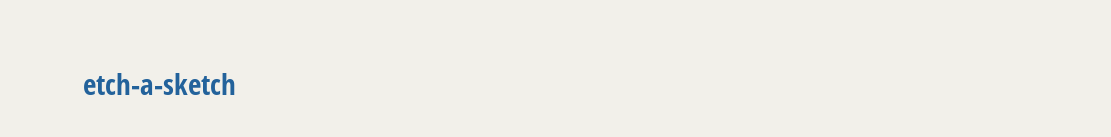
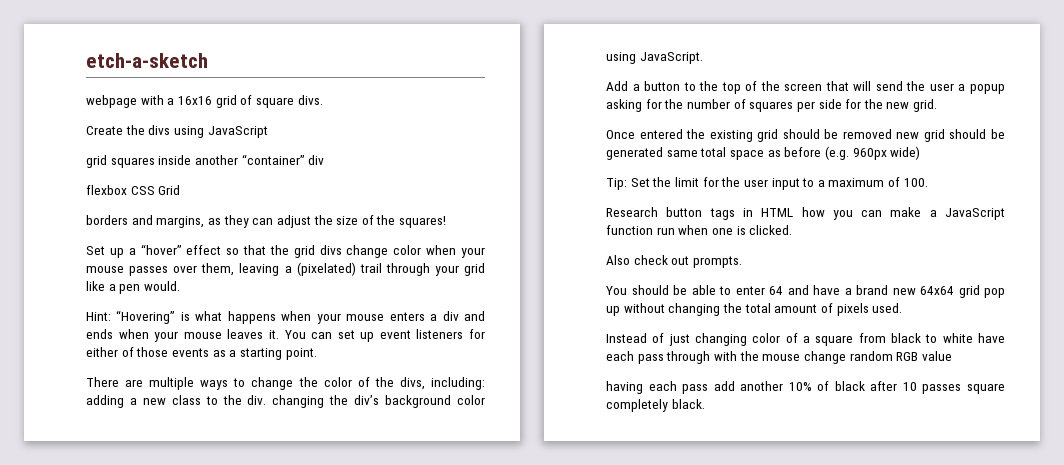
+ webpage with a 16x16 grid of square divs.
+ Create the divs using JavaScript
+ grid squares inside another “container” div
+ flexbox CSS Grid
+ borders and margins, as they can adjust the size of the squares!
+ Set up a “hover” effect so that the grid divs change color when your mouse passes over them, leaving a (pixelated) trail through your grid like a pen would.
+ Hint: “Hovering” is what happens when your mouse enters a div and ends when your mouse leaves it. You can set up event listeners for either of those events as a starting point.
+ There are multiple ways to change the color of the divs, including: adding a new class to the div. changing the div’s background color using JavaScript.
+ Add a button to the top of the screen that will send the user a popup asking for the number of squares per side for the new grid.
+ Once entered the existing grid should be removed new grid should be generated same total space as before (e.g. 960px wide)
+ Tip: Set the limit for the user input to a maximum of 100.
+ Research button tags in HTML how you can make a JavaScript function run when one is clicked.
+ Also check out prompts.
+ You should be able to enter 64 and have a brand new 64x64 grid pop up without changing the total amount of pixels used.
+ Instead of just changing color of a square from black to white have each pass through with the mouse change random RGB value
+ having each pass add another 10% of black after 10 passes square completely black.

